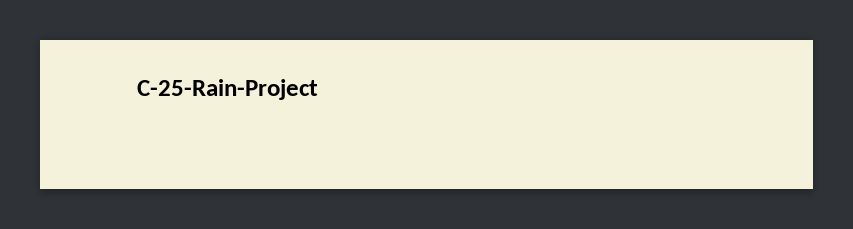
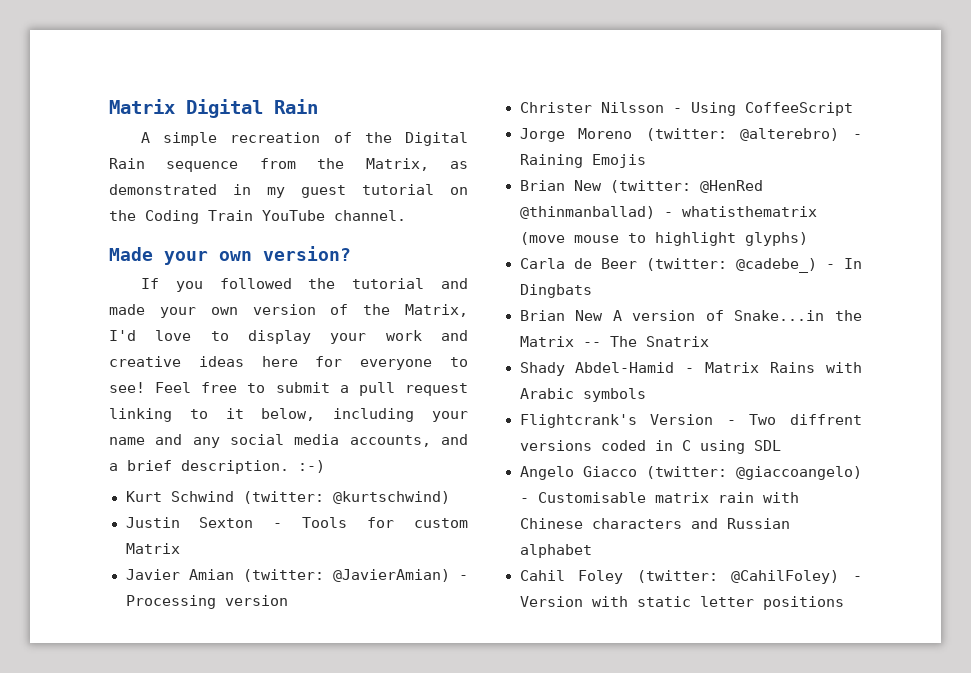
- C-25-Rain-Project
+ Matrix Digital Rain
+ A simple recreation of the Digital Rain sequence from the Matrix, as demonstrated in my guest tutorial on the Coding Train YouTube channel.
+ Made your own version?
+ If you followed the tutorial and made your own version of the Matrix, I'd love to display your work and creative ideas here for everyone to see! Feel free to submit a pull request linking to it below, including your name and any social media accounts, and a brief description. :-)
+ Kurt Schwind (twitter: @kurtschwind)
+ Justin Sexton - Tools for custom Matrix
+ Javier Amian (twitter: @JavierAmian) - Processing version
+ Christer Nilsson - Using CoffeeScript
+ Jorge Moreno (twitter: @alterebro) - Raining Emojis
+ Brian New (twitter: @HenRed @thinmanballad) - whatisthematrix (move mouse to highlight glyphs)
+ Carla de Beer (twitter: @cadebe_) - In Dingbats
+ Brian New A version of Snake...in the Matrix -- The Snatrix
+ Shady Abdel-Hamid - Matrix Rains with Arabic symbols
+ Flightcrank's Version - Two diffrent versions coded in C using SDL
+ Angelo Giacco (twitter: @giaccoangelo) - Customisable matrix rain with Chinese characters and Russian alphabet
+ Cahil Foley (twitter: @CahilFoley) - Version with static letter positions

